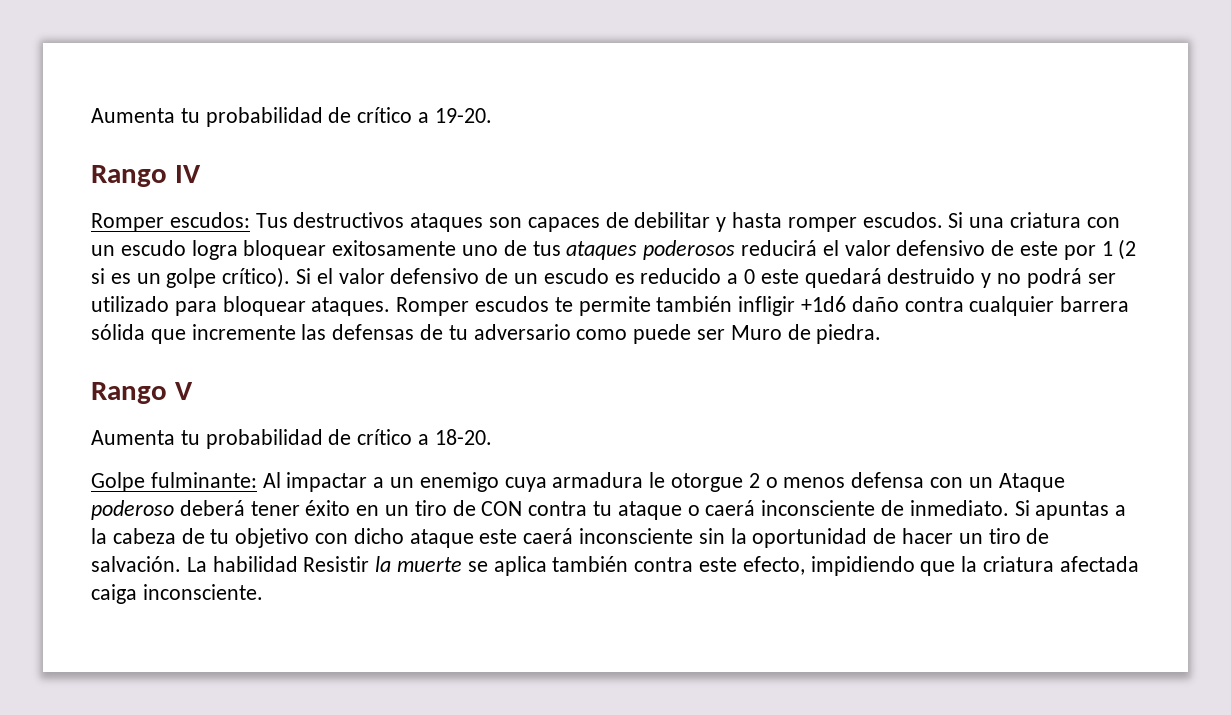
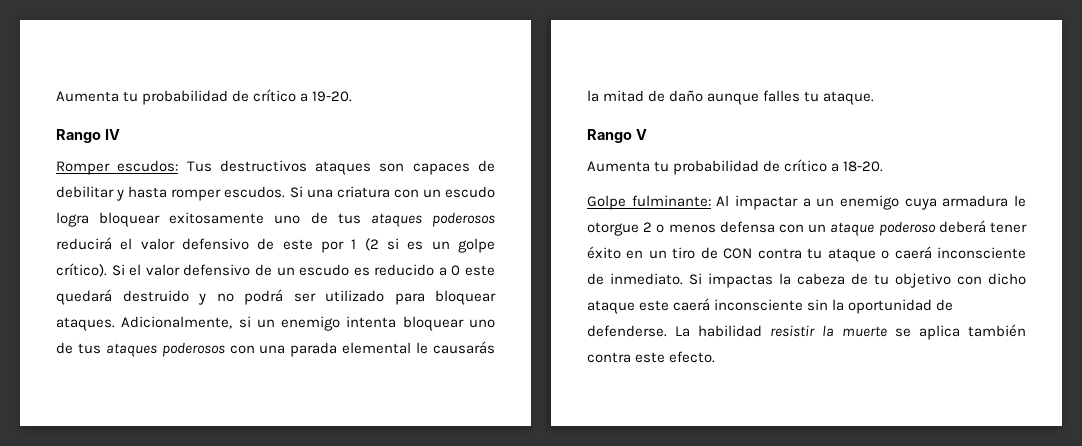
- Romper escudos te permite también infligir +1d6 daño contra cualquier barrera sólida que incremente las defensas de tu adversario como puede ser Muro de piedra.
+ Adicionalmente, si un enemigo intenta bloquear uno de tus ataques poderosos con una parada elemental le causarás la mitad de daño aunque falles tu ataque.
- Golpe fulminante: Al impactar a un enemigo cuya armadura le otorgue 2 o menos defensa con un Ataque poderoso deberá tener éxito en un tiro de CON contra tu ataque o caerá inconsciente de inmediato.
+ Golpe fulminante: Al impactar a un enemigo cuya armadura le otorgue 2 o menos defensa con un ataque poderoso deberá tener éxito en un tiro de CON contra tu ataque o caerá inconsciente de inmediato.
- Si apuntas a la cabeza de tu objetivo con dicho ataque este caerá inconsciente sin la oportunidad de hacer un tiro de salvación.
+ Si impactas la cabeza de tu objetivo con dicho ataque este caerá inconsciente sin la oportunidad de defenderse.
- La habilidad Resistir la muerte se aplica también contra este efecto, impidiendo que la criatura afectada caiga inconsciente.
+ La habilidad resistir la muerte se aplica también contra este efecto.

